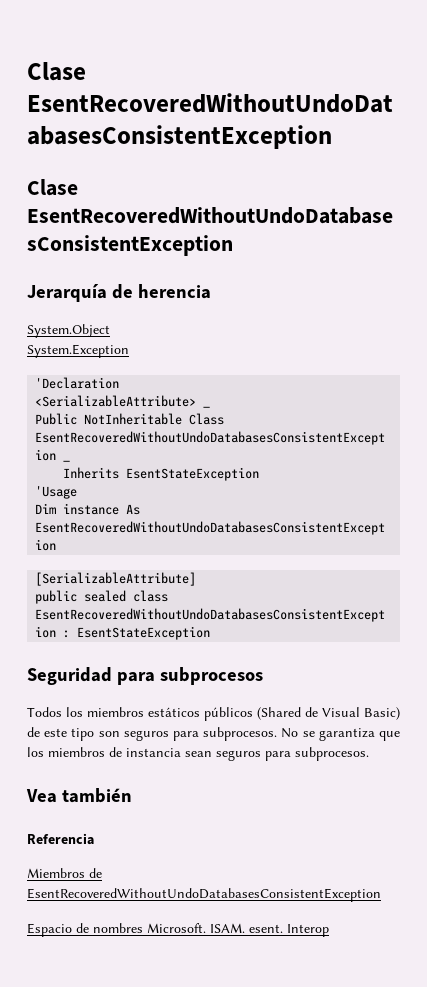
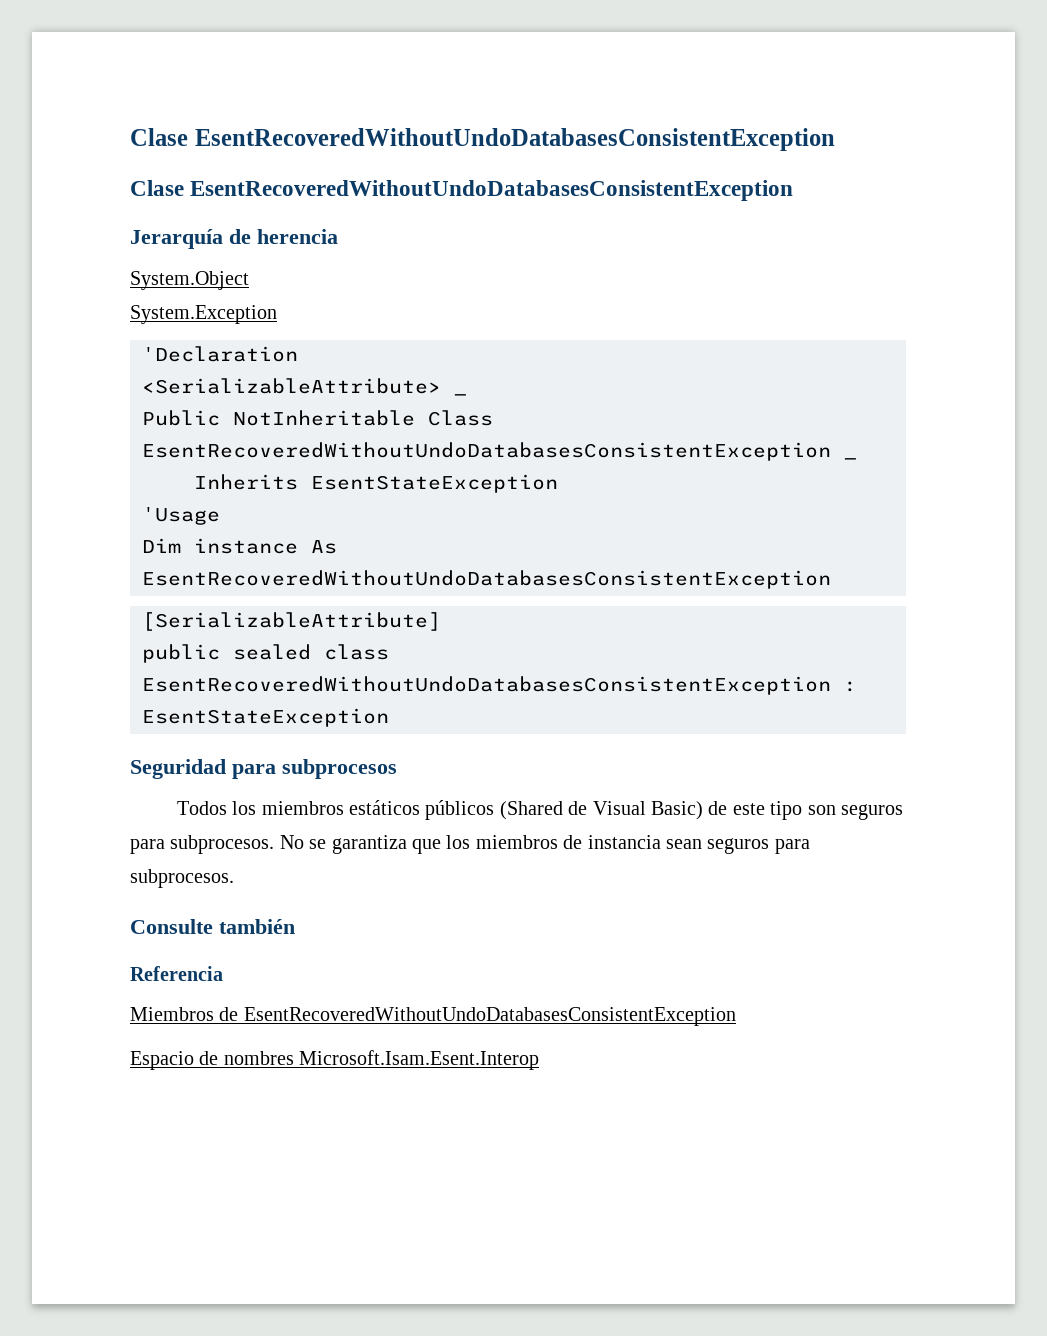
- Vea también
+ Consulte también
- Espacio de nombres Microsoft. ISAM. esent. Interop
+ Espacio de nombres Microsoft.Isam.Esent.Interop

